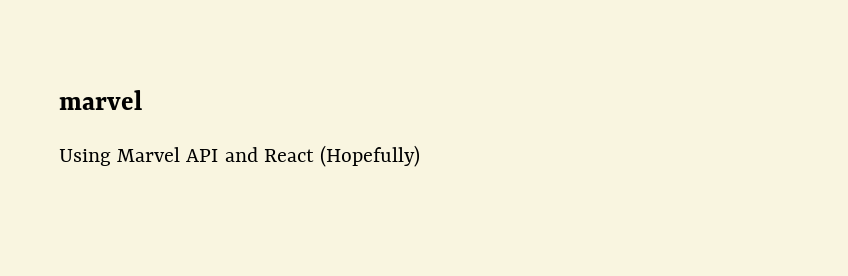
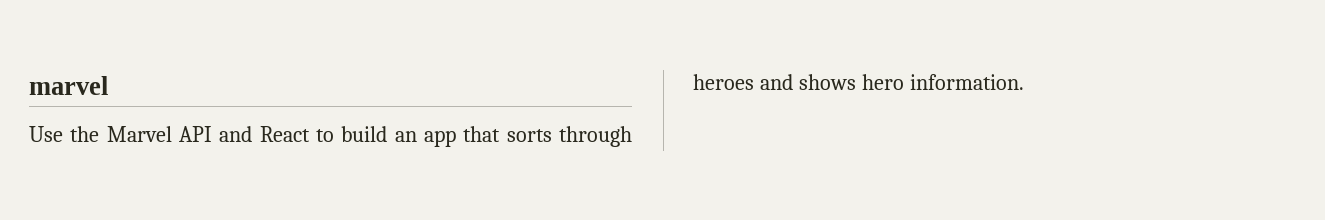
- Using Marvel API and React (Hopefully)
+ Use the Marvel API and React to build an app that sorts through heroes and shows hero information.

